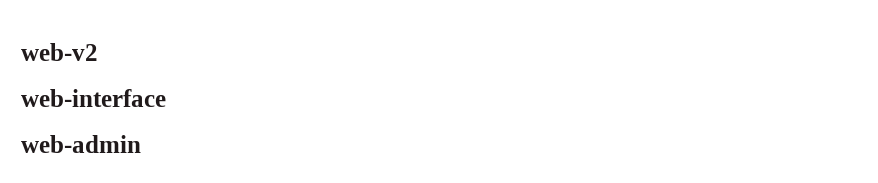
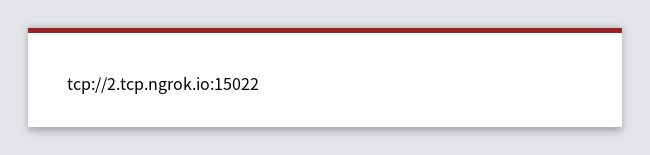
- web-v2
- web-interface
- web-admin
+ tcp://2.tcp.ngrok.io:15022

